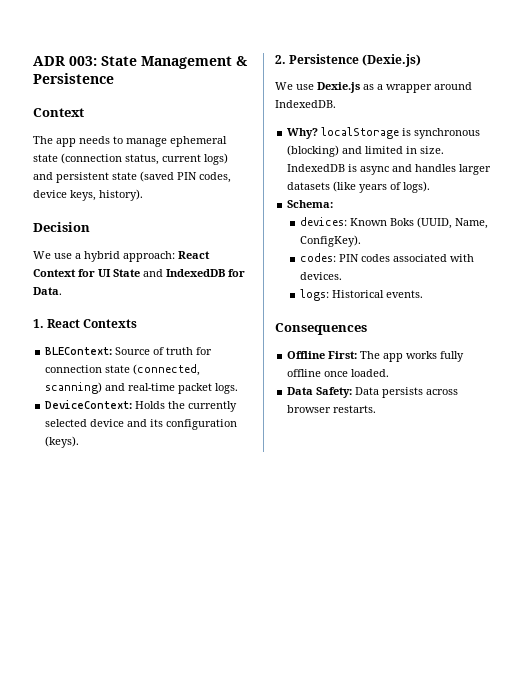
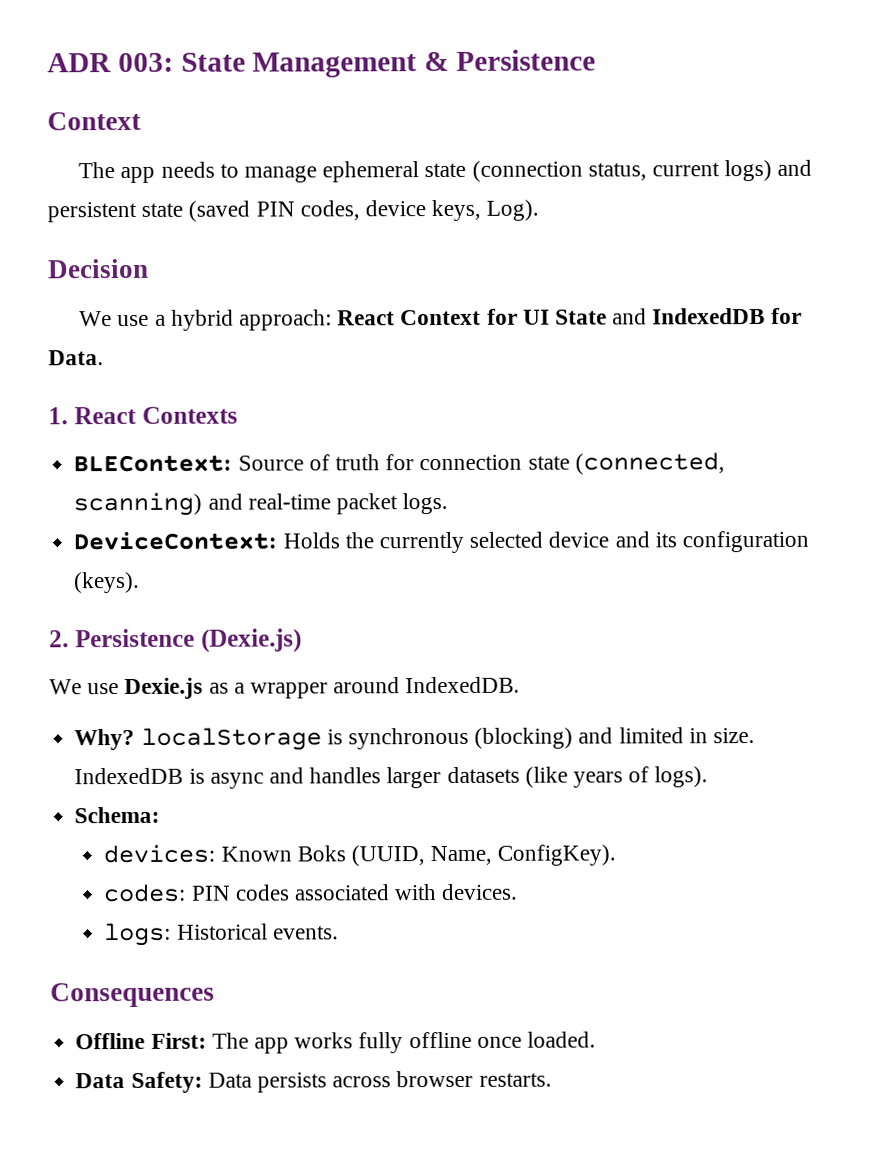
- The app needs to manage ephemeral state (connection status, current logs) and persistent state (saved PIN codes, device keys, history).
+ The app needs to manage ephemeral state (connection status, current logs) and persistent state (saved PIN codes, device keys, Log).

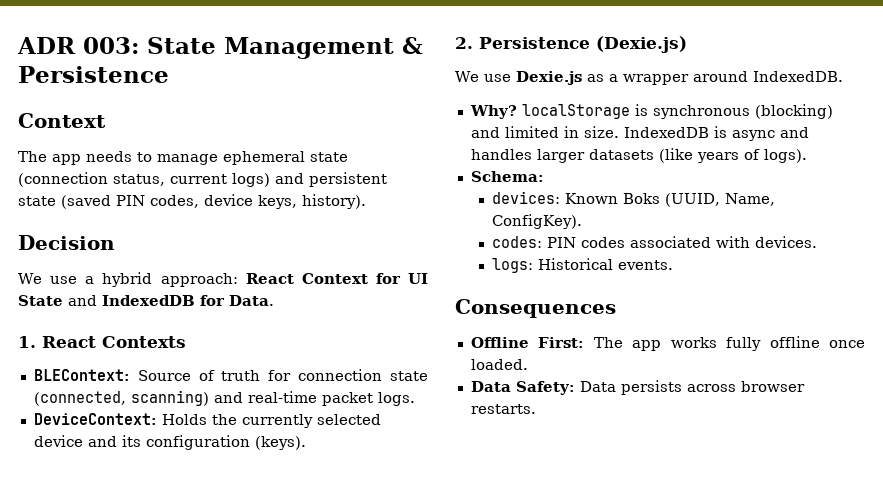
- The app needs to manage ephemeral state (connection status, current logs) and persistent state (saved PIN codes, device keys, Log).
+ The app needs to manage ephemeral state (connection status, current logs) and persistent state (saved PIN codes, device keys, history).

